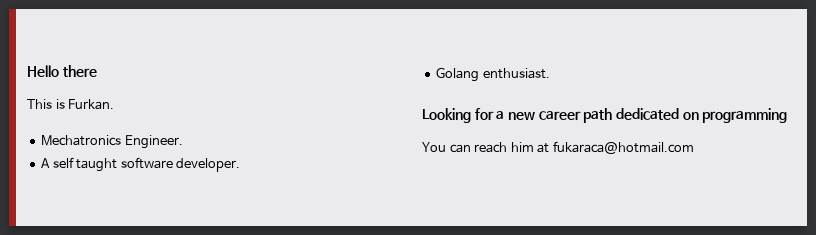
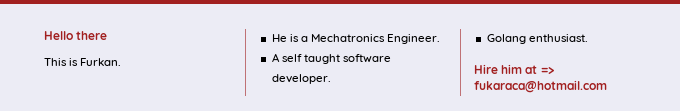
- Mechatronics Engineer.
+ He is a Mechatronics Engineer.
- Looking for a new career path dedicated on programming
- You can reach him at fukaraca@hotmail.com
+ Hire him at => fukaraca@hotmail.com

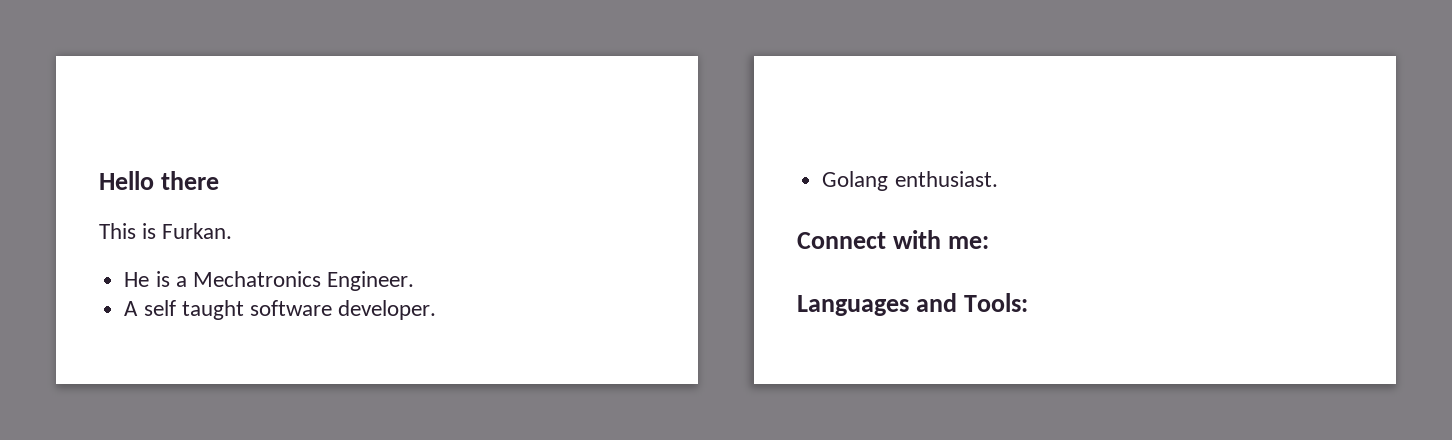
- Hire him at => fukaraca@hotmail.com
+ Connect with me:
+ Languages and Tools:

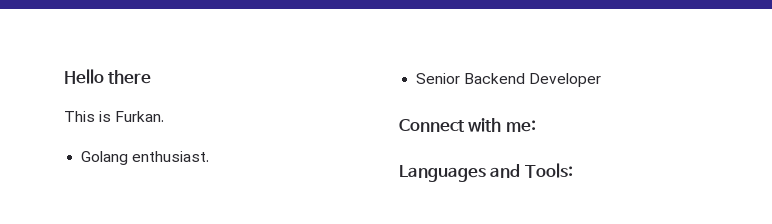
- He is a Mechatronics Engineer.
- A self taught software developer.
+ Senior Backend Developer

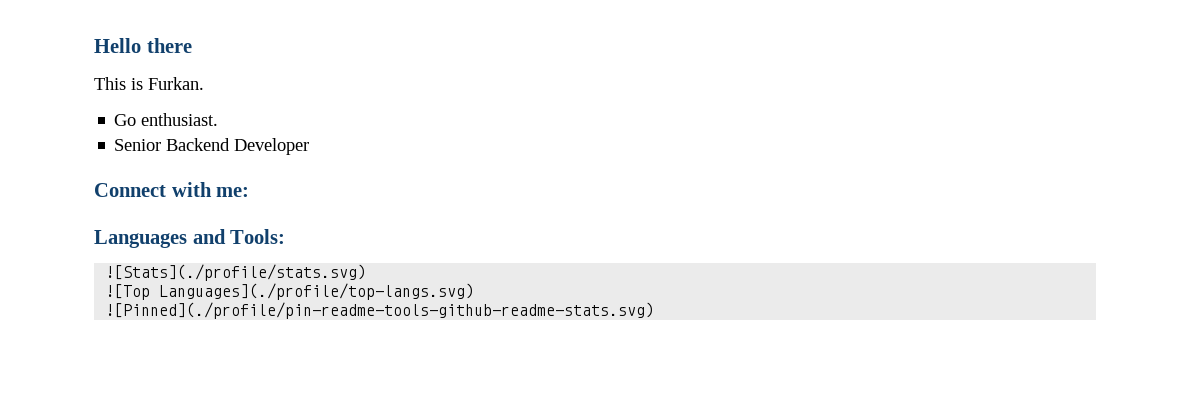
- Golang enthusiast.
+ Go enthusiast.
+ ![Stats](./profile/stats.svg)
+ ![Top Languages](./profile/top-langs.svg)
+ ![Pinned](./profile/pin-readme-tools-github-readme-stats.svg)

